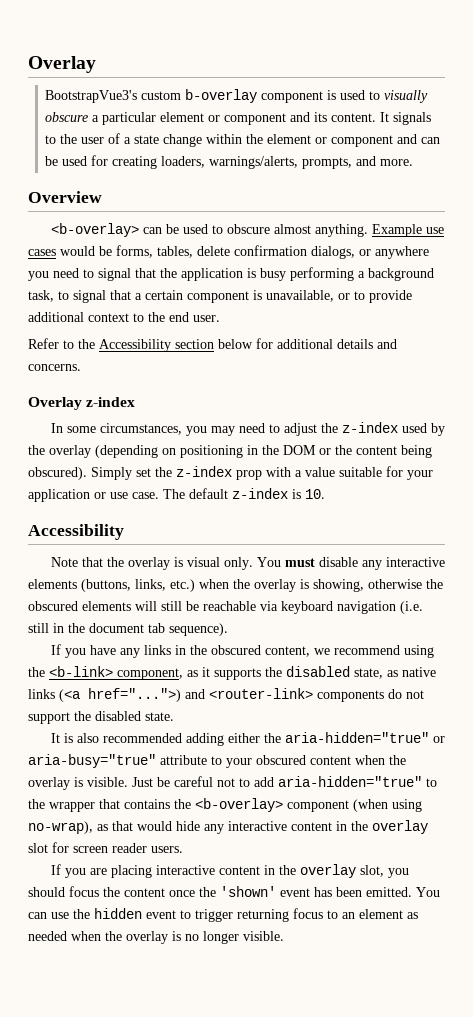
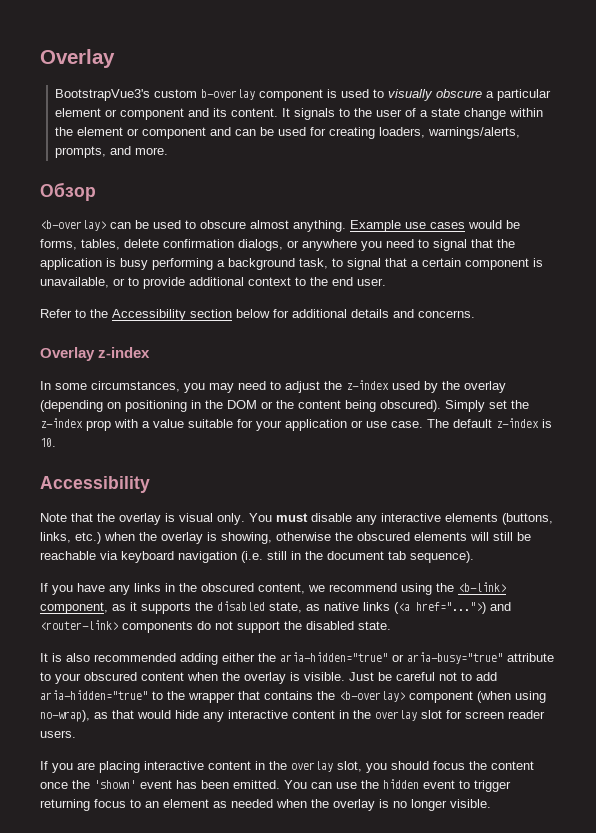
- Overview
+ Обзор

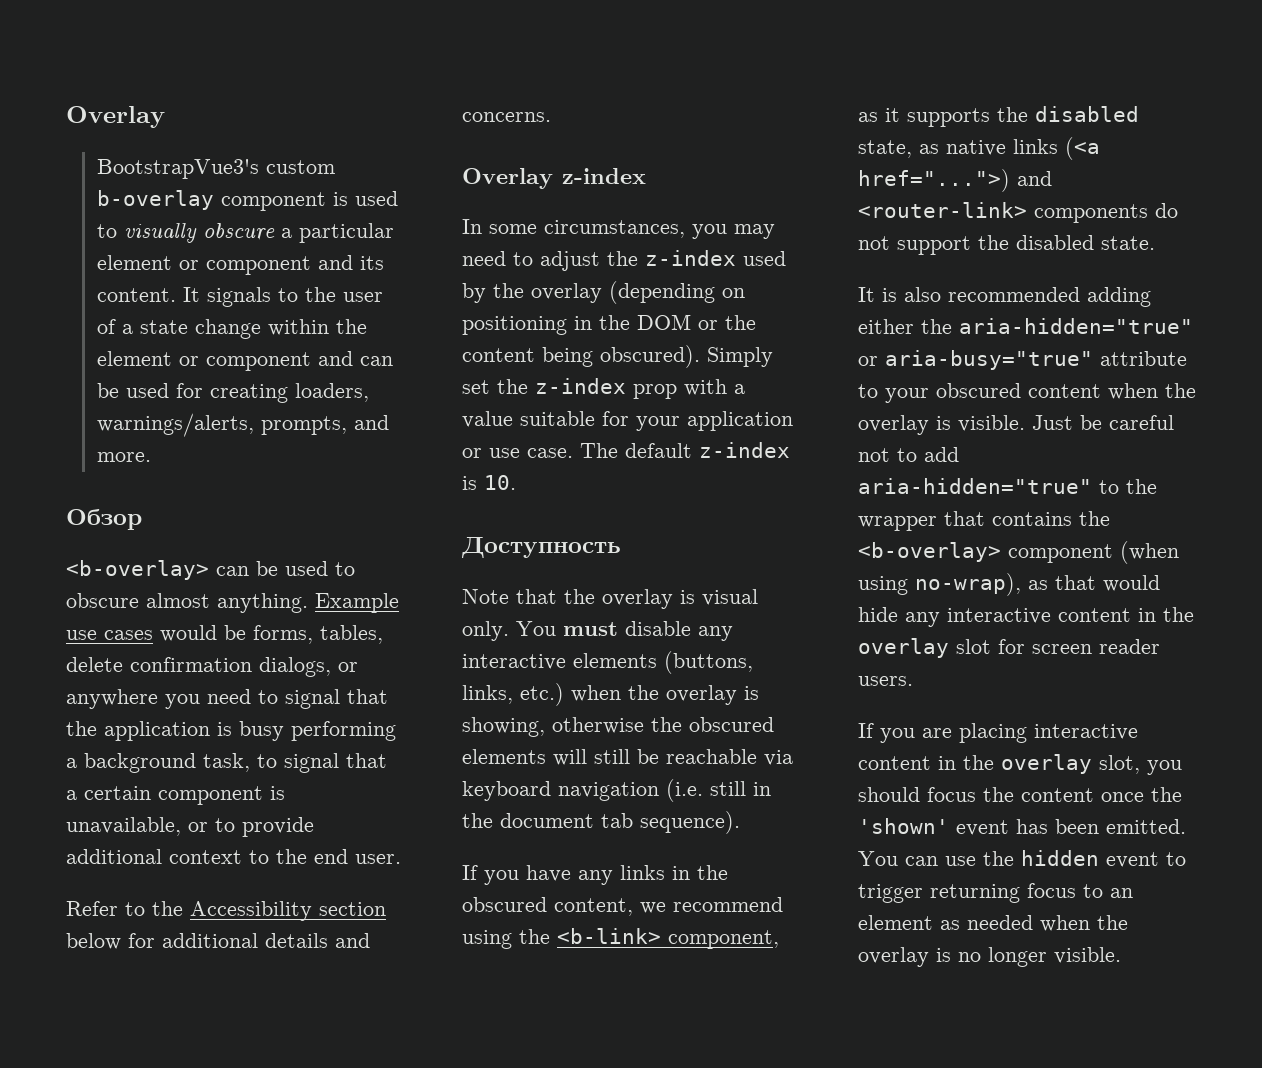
  The default z-index is 10.
- Accessibility
+ Доступность

